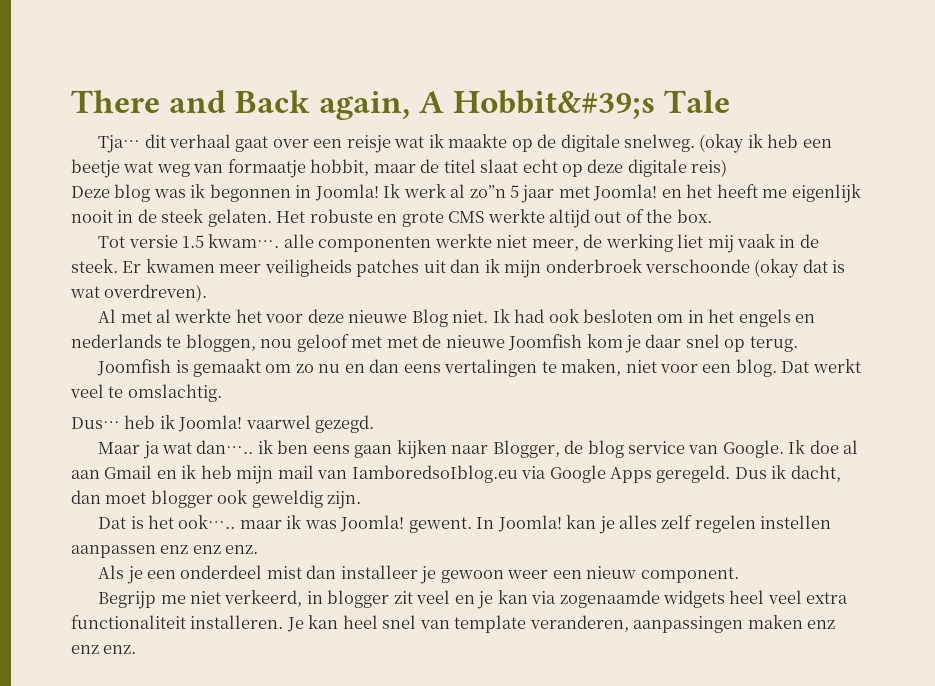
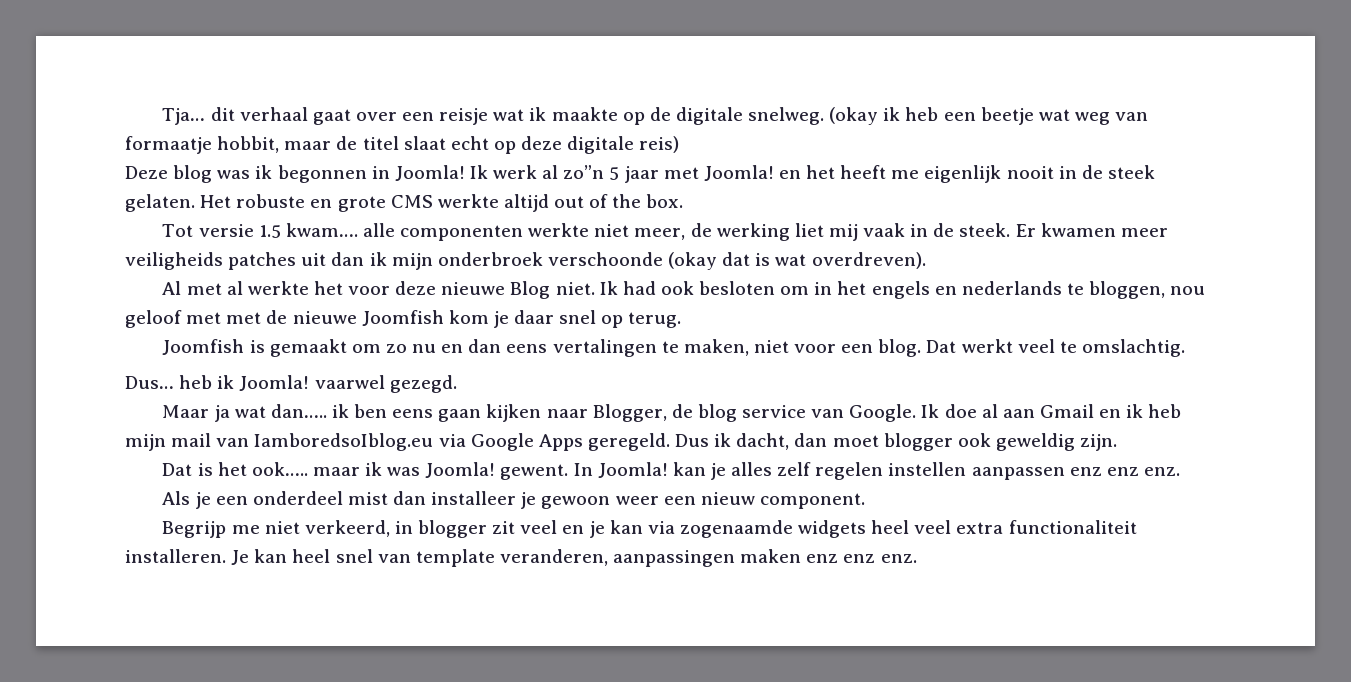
- There and Back again, A Hobbit&#39;s Tale

